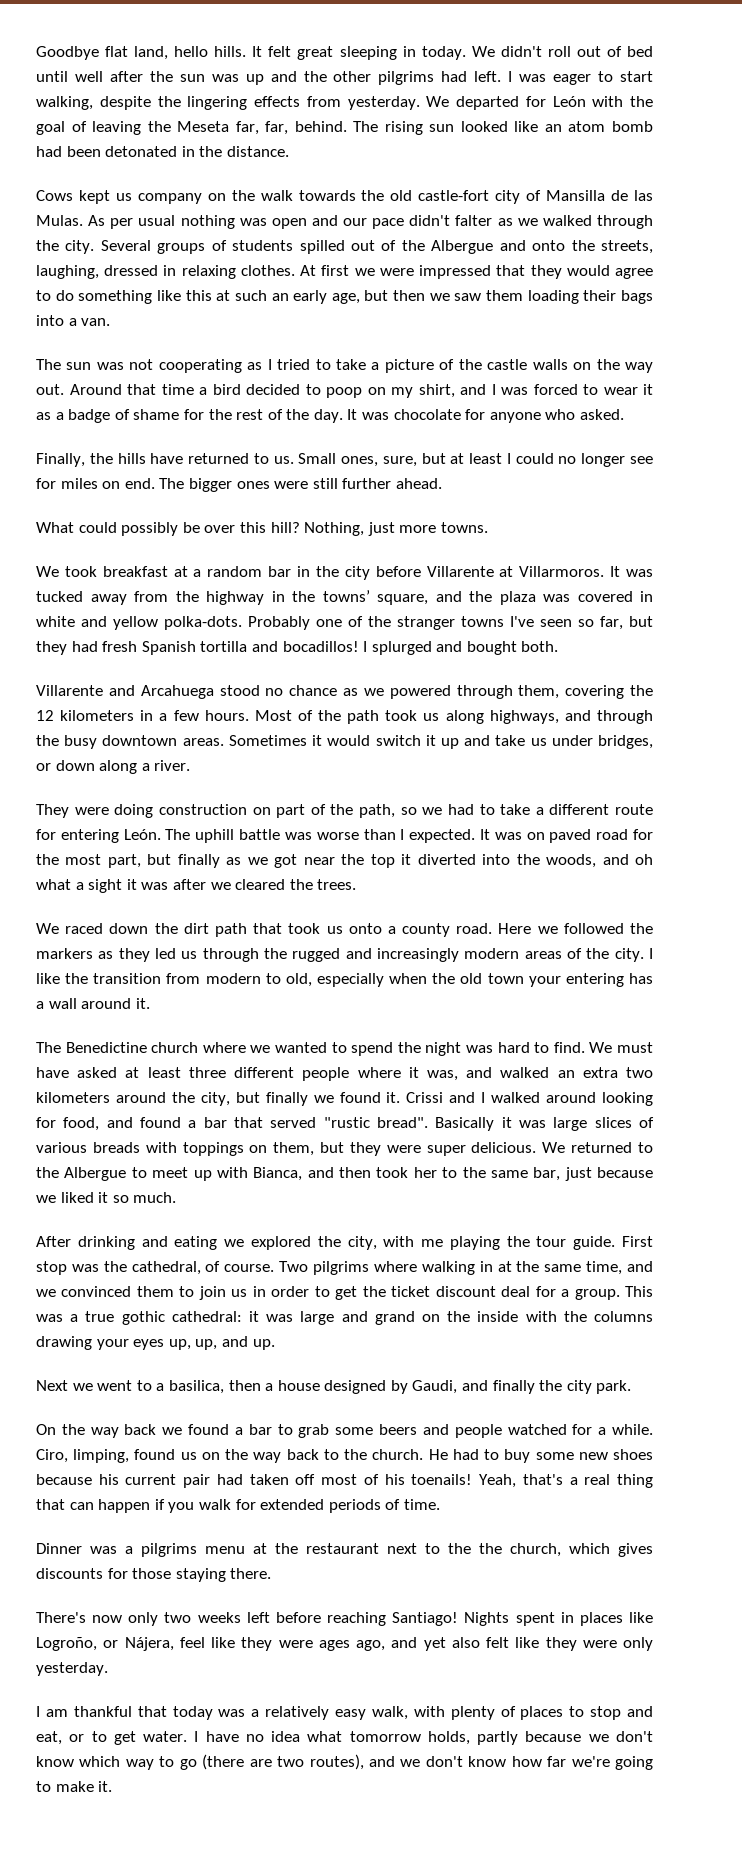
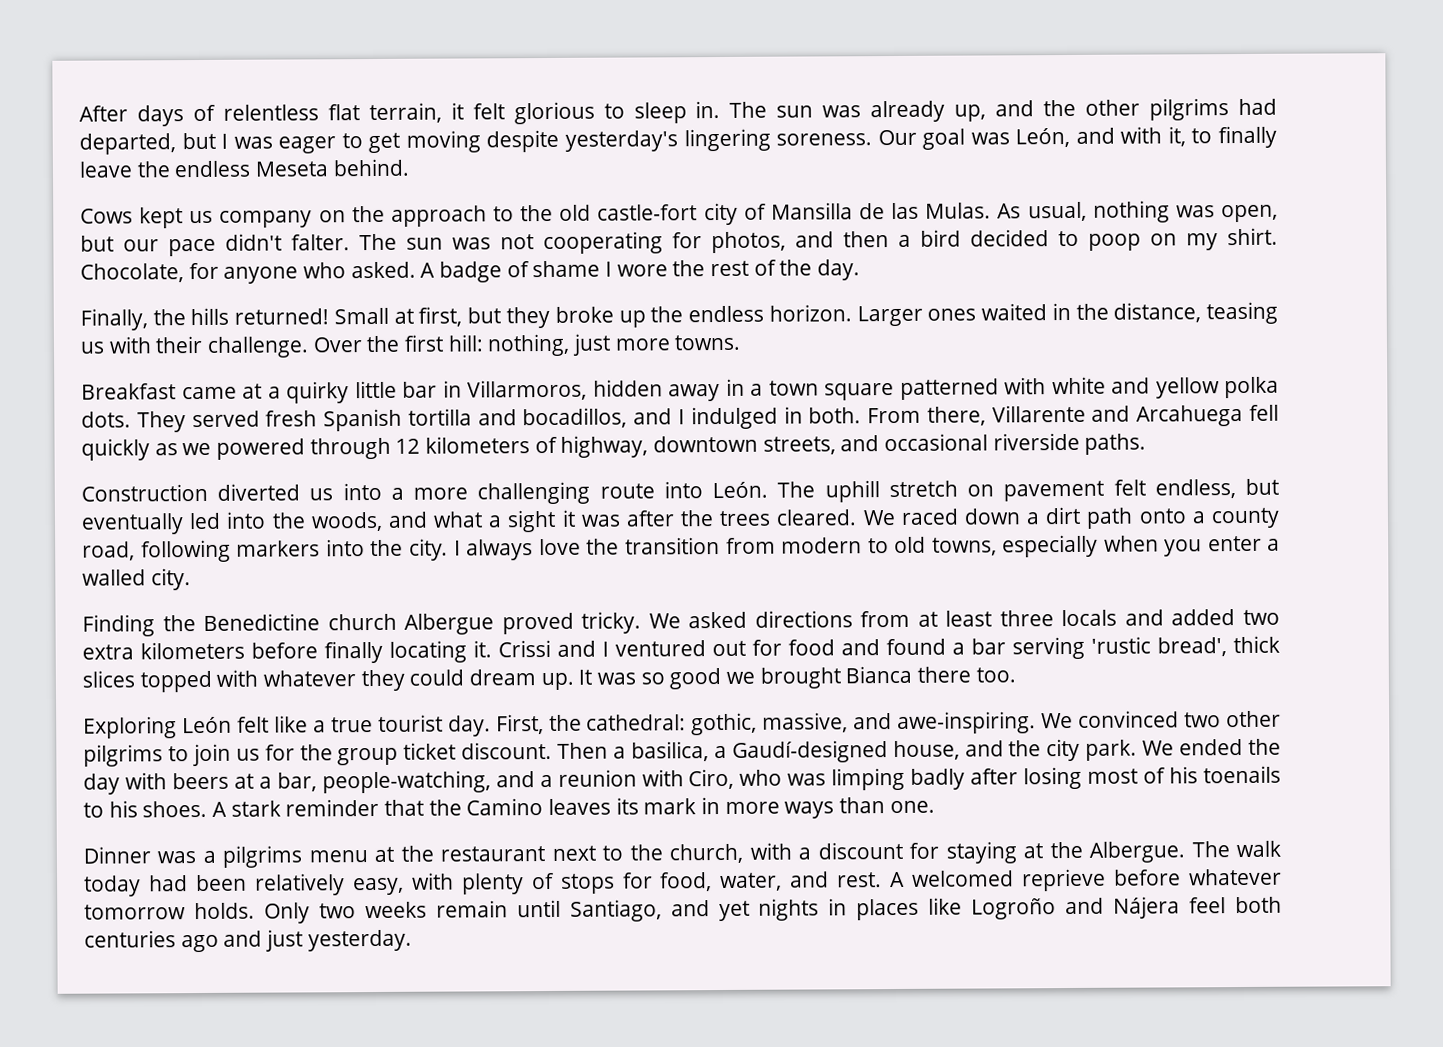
- Goodbye flat land, hello hills. It felt great sleeping in today. We didn't roll out of bed until well after the sun was up and the other pilgrims had left. I was eager to start walking, despite the lingering effects from yesterday. We departed for León with the goal of leaving the Meseta far, far, behind. The rising sun looked like an atom bomb had been detonated in the distance.
+ After days of relentless flat terrain, it felt glorious to sleep in. The sun was already up, and the other pilgrims had departed, but I was eager to get moving despite yesterday's lingering soreness. Our goal was León, and with it, to finally leave the endless Meseta behind.
- Cows kept us company on the walk towards the old castle-fort city of Mansilla de las Mulas.
+ Cows kept us company on the approach to the old castle-fort city of Mansilla de las Mulas.
- As per usual nothing was open and our pace didn't falter as we walked through the city. Several groups of students spilled out of the Albergue and onto the streets, laughing, dressed in relaxing clothes. At first we were impressed that they would agree to do something like this at such an early age, but then we saw them loading their bags into a van.
- The sun was not cooperating as I tried to take a picture of the castle walls on the way out. Around that time a bird decided to poop on my shirt, and I was forced to wear it as a badge of shame for the rest of the day. It was chocolate for anyone who asked.
- Finally, the hills have returned to us. Small ones, sure, but at least I could no longer see for miles on end. The bigger ones were still further ahead.
- What could possibly be over this hill? Nothing, just more towns.
- We took breakfast at a random bar in the city before Villarente at Villarmoros. It was tucked away from the highway in the towns’ square, and the plaza was covered in white and yellow polka-dots. Probably one of the stranger towns I've seen so far, but they had fresh Spanish tortilla and bocadillos! I splurged and bought both.
- Villarente and Arcahuega stood no chance as we powered through them, covering the 12 kilometers in a few hours. Most of the path took us along highways, and through the busy downtown areas. Sometimes it would switch it up and take us under bridges, or down along a river.
- They were doing construction on part of the path, so we had to take a different route for entering León. The uphill battle was worse than I expected. It was on paved road for the most part, but finally as we got near the top it diverted into the woods, and oh what a sight it was after we cleared the trees.
- We raced down the dirt path that took us onto a county road. Here we followed the markers as they led us through the rugged and increasingly modern areas of the city.
+ As usual, nothing was open, but our pace didn't falter. The sun was not cooperating for photos, and then a bird decided to poop on my shirt. Chocolate, for anyone who asked. A badge of shame I wore the rest of the day.
+ Finally, the hills returned! Small at first, but they broke up the endless horizon. Larger ones waited in the distance, teasing us with their challenge. Over the first hill: nothing, just more towns.
+ Breakfast came at a quirky little bar in Villarmoros, hidden away in a town square patterned with white and yellow polka dots. They served fresh Spanish tortilla and bocadillos, and I indulged in both. From there, Villarente and Arcahuega fell quickly as we powered through 12 kilometers of highway, downtown streets, and occasional riverside paths.
+ Construction diverted us into a more challenging route into León. The uphill stretch on pavement felt endless, but eventually led into the woods, and what a sight it was after the trees cleared. We raced down a dirt path onto a county road, following markers into the city.
- I like the transition from modern to old, especially when the old town your entering has a wall around it.
- The Benedictine church where we wanted to spend the night was hard to find. We must have asked at least three different people where it was, and walked an extra two kilometers around the city, but finally we found it. Crissi and I walked around looking for food, and found a bar that served "rustic bread". Basically it was large slices of various breads with toppings on them, but they were super delicious. We returned to the Albergue to meet up with Bianca, and then took her to the same bar, just because we liked it so much.
- After drinking and eating we explored the city, with me playing the tour guide. First stop was the cathedral, of course. Two pilgrims where walking in at the same time, and we convinced them to join us in order to get the ticket discount deal for a group. This was a true gothic cathedral: it was large and grand on the inside with the columns drawing your eyes up, up, and up.
- Next we went to a basilica, then a house designed by Gaudi, and finally the city park.
- On the way back we found a bar to grab some beers and people watched for a while. Ciro, limping, found us on the way back to the church. He had to buy some new shoes because his current pair had taken off most of his toenails! Yeah, that's a real thing that can happen if you walk for extended periods of time.
+ I always love the transition from modern to old towns, especially when you enter a walled city.
+ Finding the Benedictine church Albergue proved tricky. We asked directions from at least three locals and added two extra kilometers before finally locating it. Crissi and I ventured out for food and found a bar serving 'rustic bread', thick slices topped with whatever they could dream up. It was so good we brought Bianca there too.
+ Exploring León felt like a true tourist day. First, the cathedral: gothic, massive, and awe-inspiring. We convinced two other pilgrims to join us for the group ticket discount. Then a basilica, a Gaudí-designed house, and the city park. We ended the day with beers at a bar, people-watching, and a reunion with Ciro, who was limping badly after losing most of his toenails to his shoes. A stark reminder that the Camino leaves its mark in more ways than one.
- Dinner was a pilgrims menu at the restaurant next to the the church, which gives discounts for those staying there.
- There's now only two weeks left before reaching Santiago! Nights spent in places like Logroño, or Nájera, feel like they were ages ago, and yet also felt like they were only yesterday.
- I am thankful that today was a relatively easy walk, with plenty of places to stop and eat, or to get water. I have no idea what tomorrow holds, partly because we don't know which way to go (there are two routes), and we don't know how far we're going to make it.
+ Dinner was a pilgrims menu at the restaurant next to the church, with a discount for staying at the Albergue. The walk today had been relatively easy, with plenty of stops for food, water, and rest. A welcomed reprieve before whatever tomorrow holds. Only two weeks remain until Santiago, and yet nights in places like Logroño and Nájera feel both centuries ago and just yesterday.

